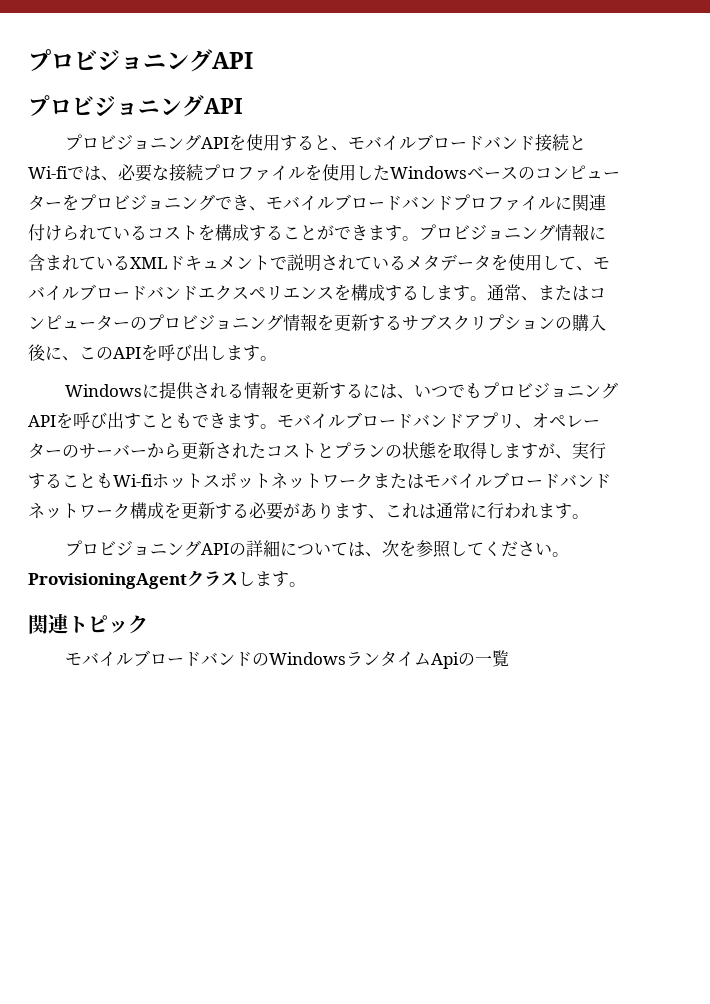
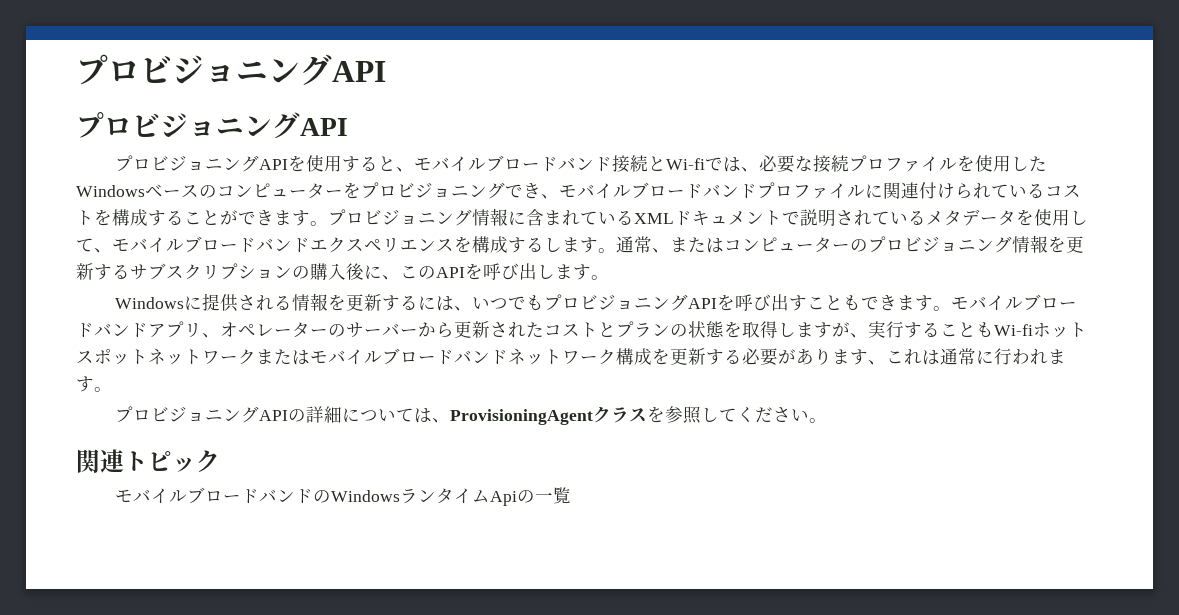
- プロビジョニングAPIの詳細については、次を参照してください。ProvisioningAgentクラスします。
+ プロビジョニングAPIの詳細については、ProvisioningAgentクラスを参照してください。

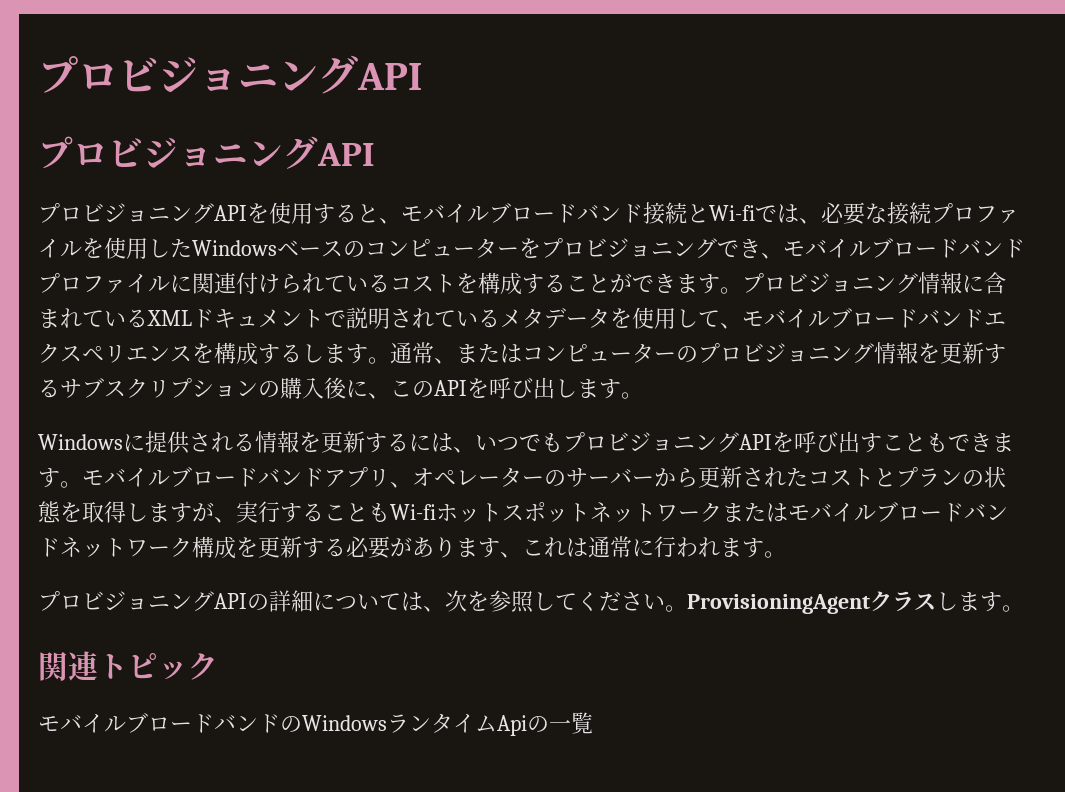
- プロビジョニングAPIの詳細については、ProvisioningAgentクラスを参照してください。
+ プロビジョニングAPIの詳細については、次を参照してください。ProvisioningAgentクラスします。

